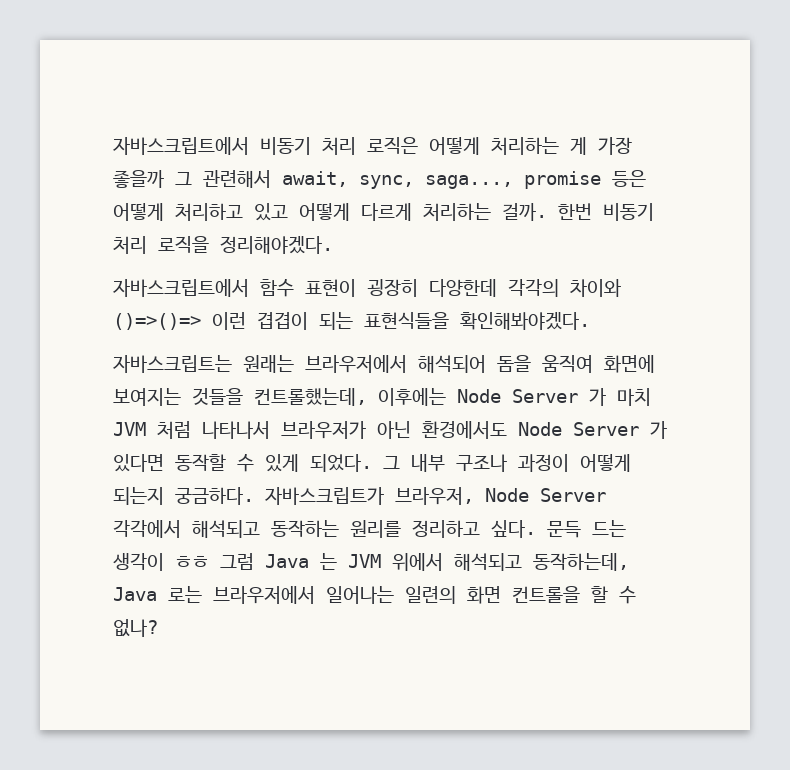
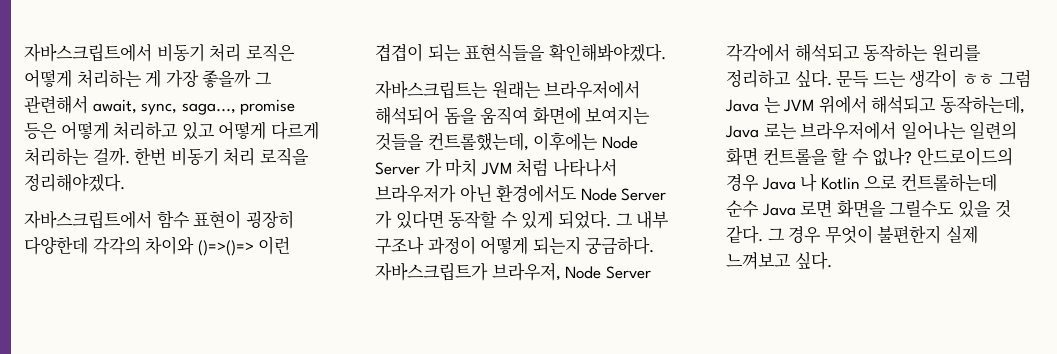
+ 안드로이드의 경우 Java 나 Kotlin 으로 컨트롤하는데 순수 Java 로면 화면을 그릴수도 있을 것 같다. 그 경우 무엇이 불편한지 실제 느껴보고 싶다.

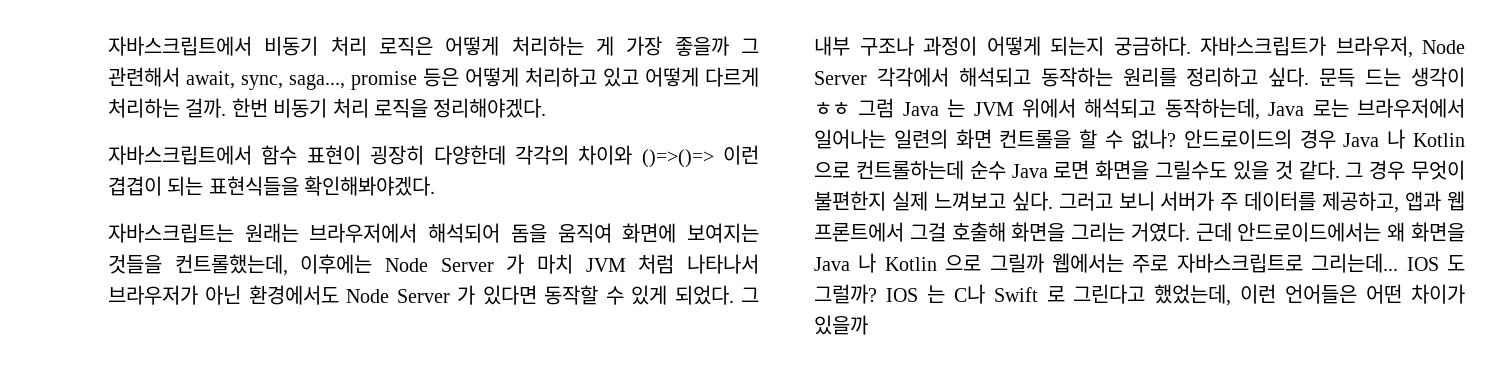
+ 그러고 보니 서버가 주 데이터를 제공하고, 앱과 웹 프론트에서 그걸 호출해 화면을 그리는 거였다. 근데 안드로이드에서는 왜 화면을 Java 나 Kotlin 으로 그릴까 웹에서는 주로 자바스크립트로 그리는데... IOS 도 그럴까? IOS 는 C나 Swift 로 그린다고 했었는데, 이런 언어들은 어떤 차이가 있을까

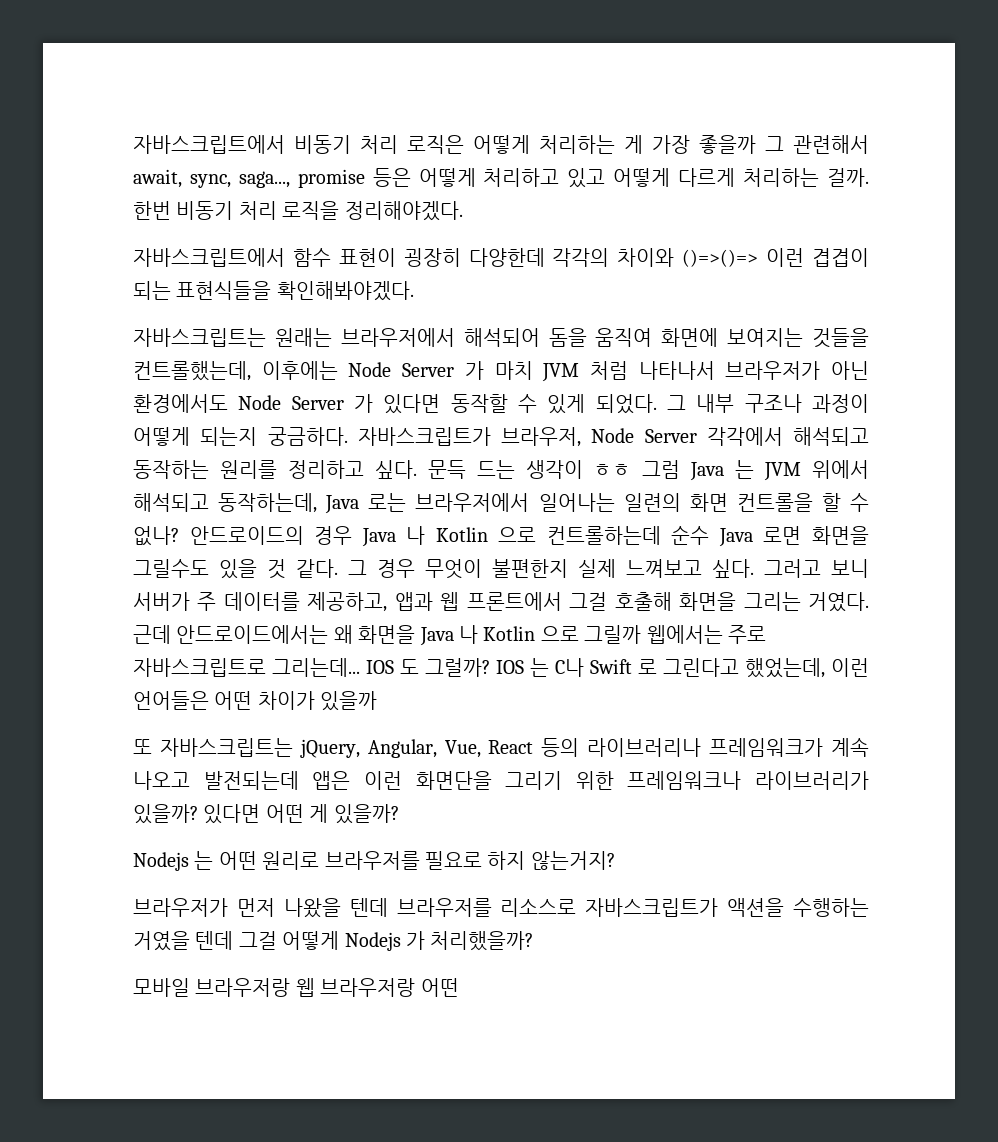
+ 또 자바스크립트는 jQuery, Angular, Vue, React 등의 라이브러리나 프레임워크가 계속 나오고 발전되는데 앱은 이런 화면단을 그리기 위한 프레임워크나 라이브러리가 있을까? 있다면 어떤 게 있을까?
+ Nodejs 는 어떤 원리로 브라우저를 필요로 하지 않는거지?
+ 브라우저가 먼저 나왔을 텐데 브라우저를 리소스로 자바스크립트가 액션을 수행하는 거였을 텐데 그걸 어떻게 Nodejs 가 처리했을까?
+ 모바일 브라우저랑 웹 브라우저랑 어떤

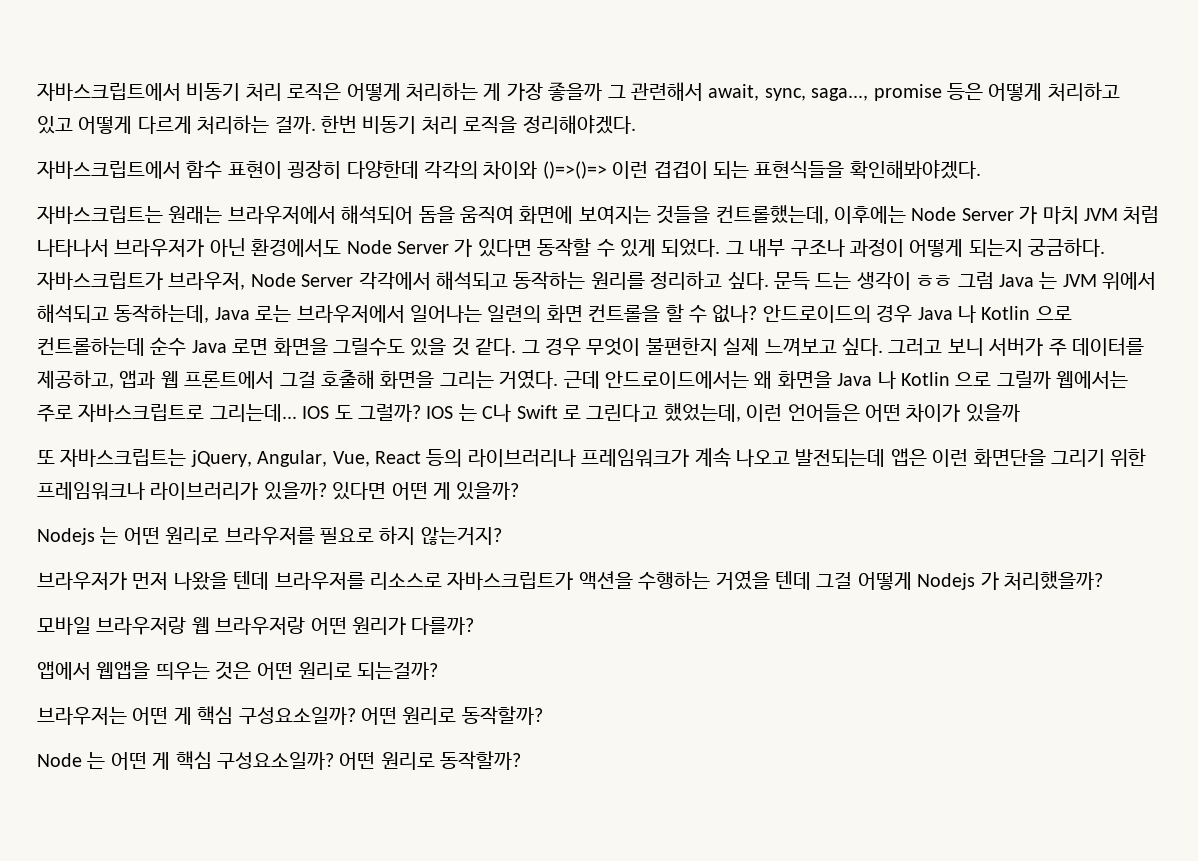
- 모바일 브라우저랑 웹 브라우저랑 어떤
+ 모바일 브라우저랑 웹 브라우저랑 어떤 원리가 다를까?
+ 앱에서 웹앱을 띄우는 것은 어떤 원리로 되는걸까?
+ 브라우저는 어떤 게 핵심 구성요소일까? 어떤 원리로 동작할까?
+ Node 는 어떤 게 핵심 구성요소일까? 어떤 원리로 동작할까?

